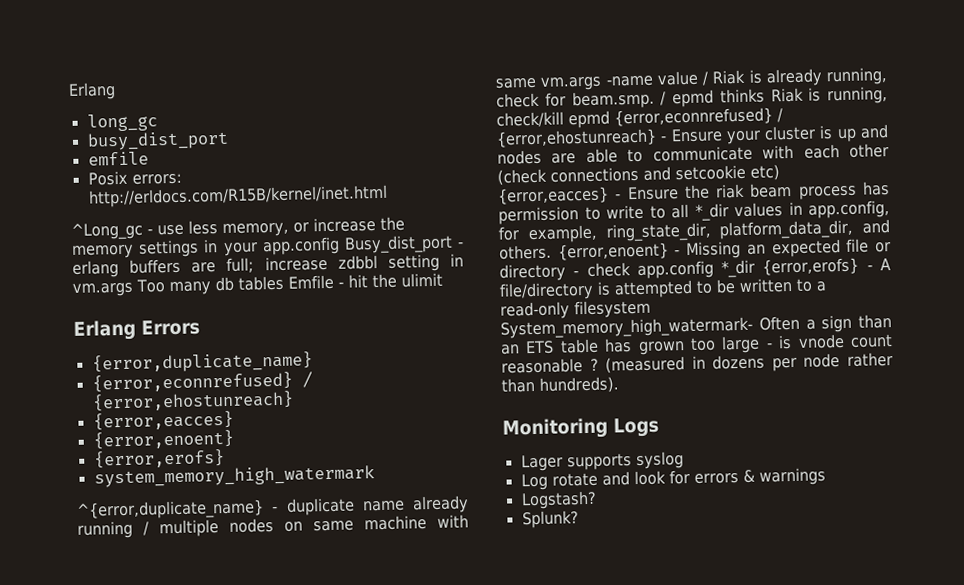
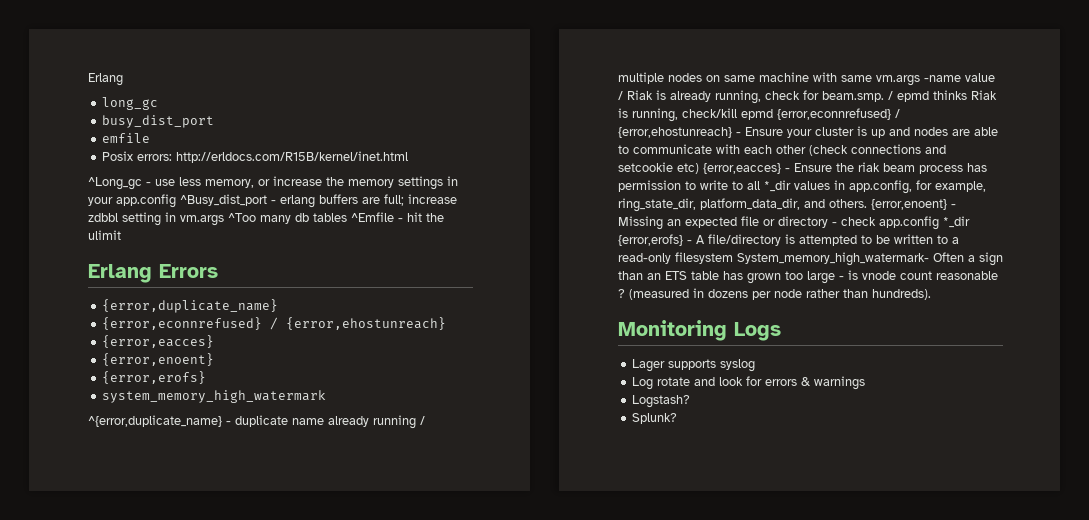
- ^Long_gc - use less memory, or increase the memory settings in your app.config Busy_dist_port - erlang buffers are full; increase zdbbl setting in vm.args Too many db tables Emfile - hit the ulimit
+ ^Long_gc - use less memory, or increase the memory settings in your app.config ^Busy_dist_port - erlang buffers are full; increase zdbbl setting in vm.args ^Too many db tables ^Emfile - hit the ulimit

